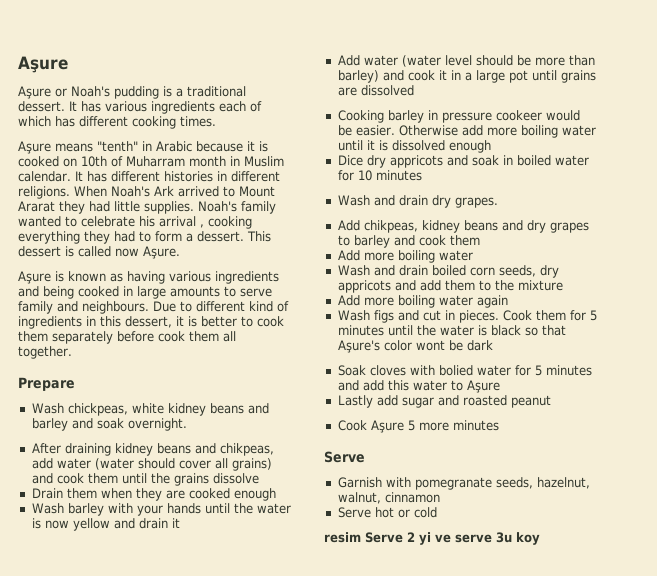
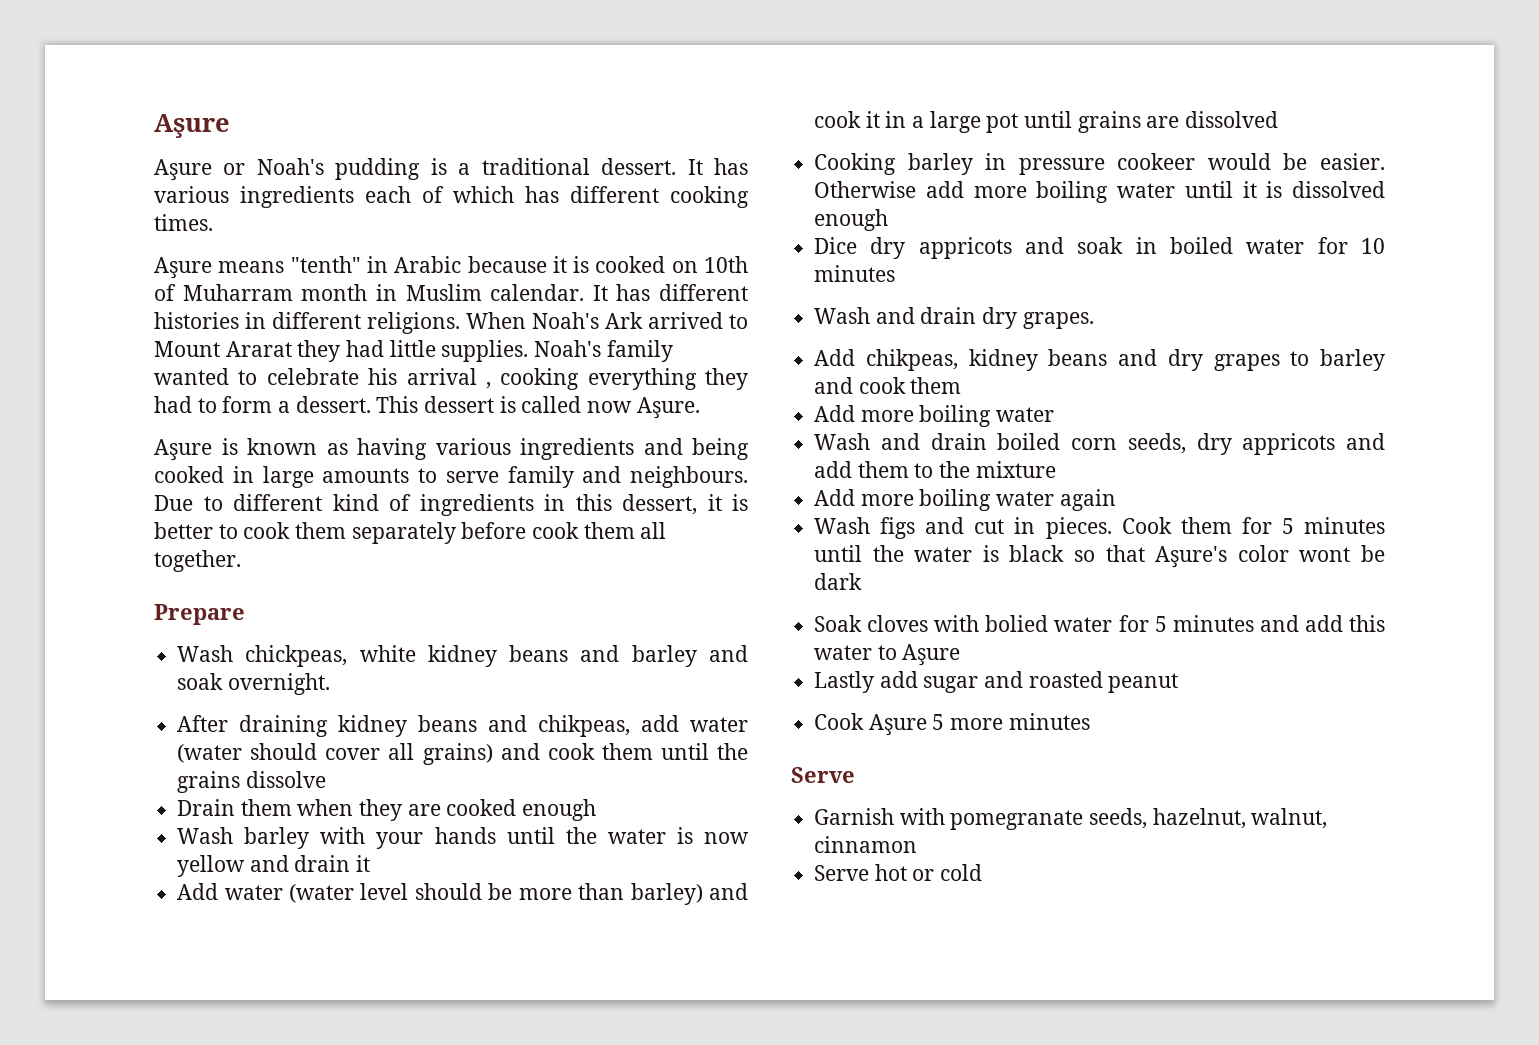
- resim Serve 2 yi ve serve 3u koy

